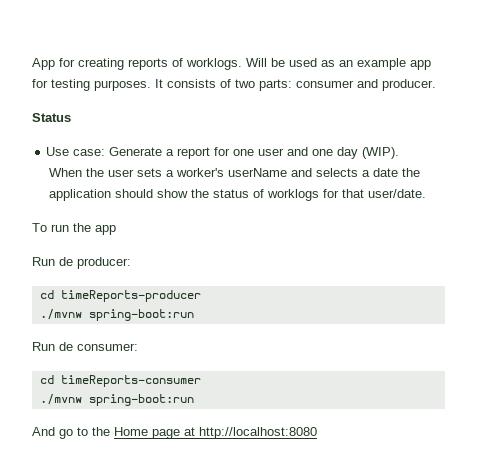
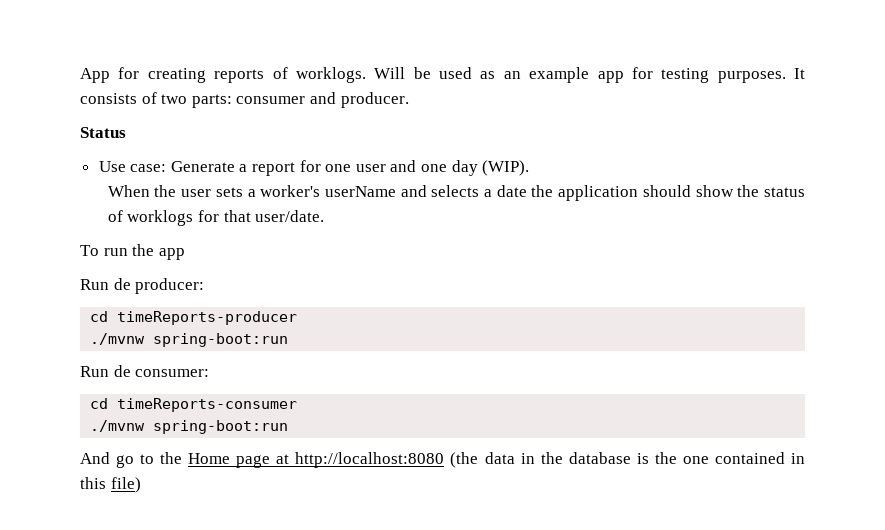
- And go to the Home page at http://localhost:8080
+ And go to the Home page at http://localhost:8080 (the data in the database is the one contained in this file)

